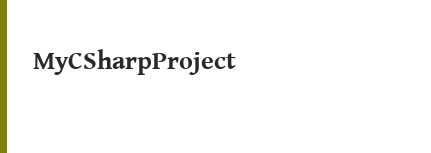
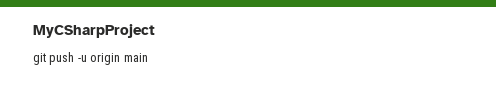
+ git push -u origin main

